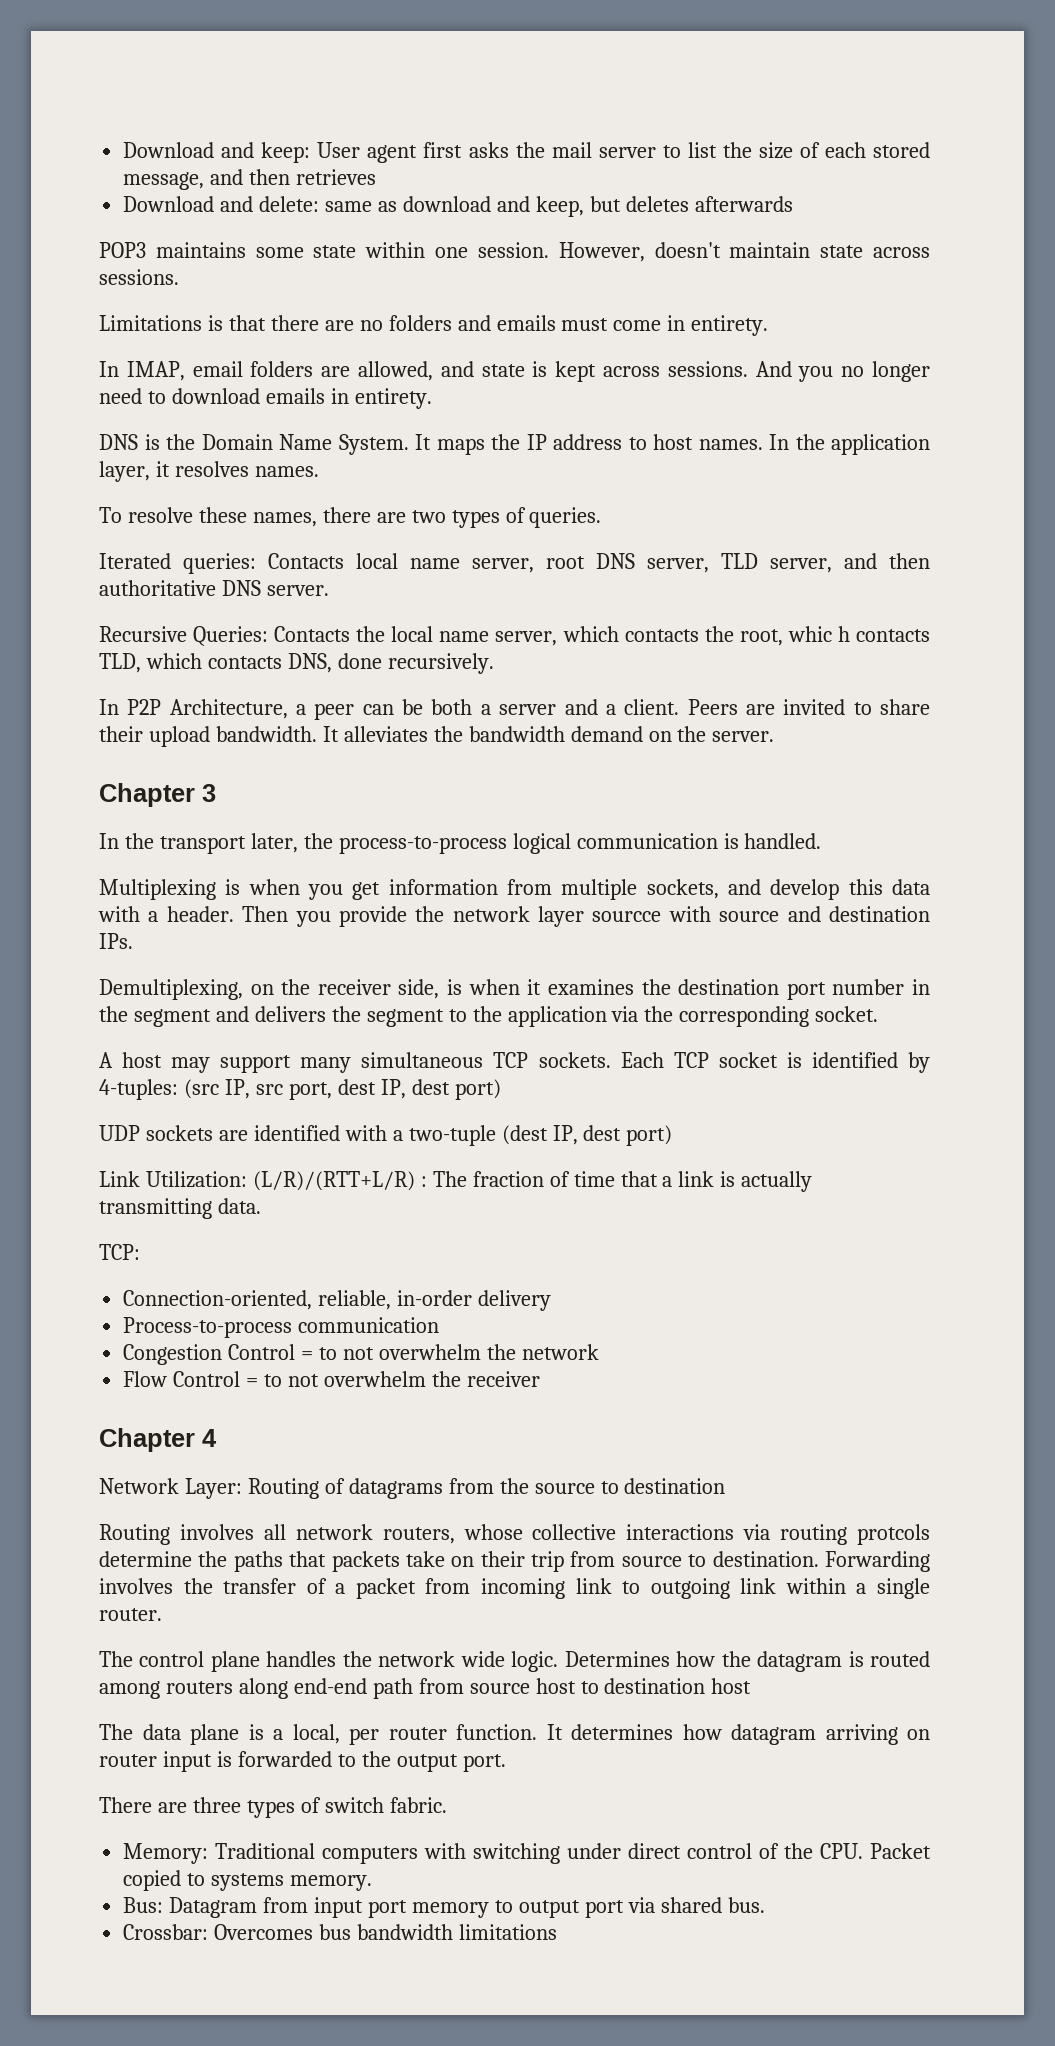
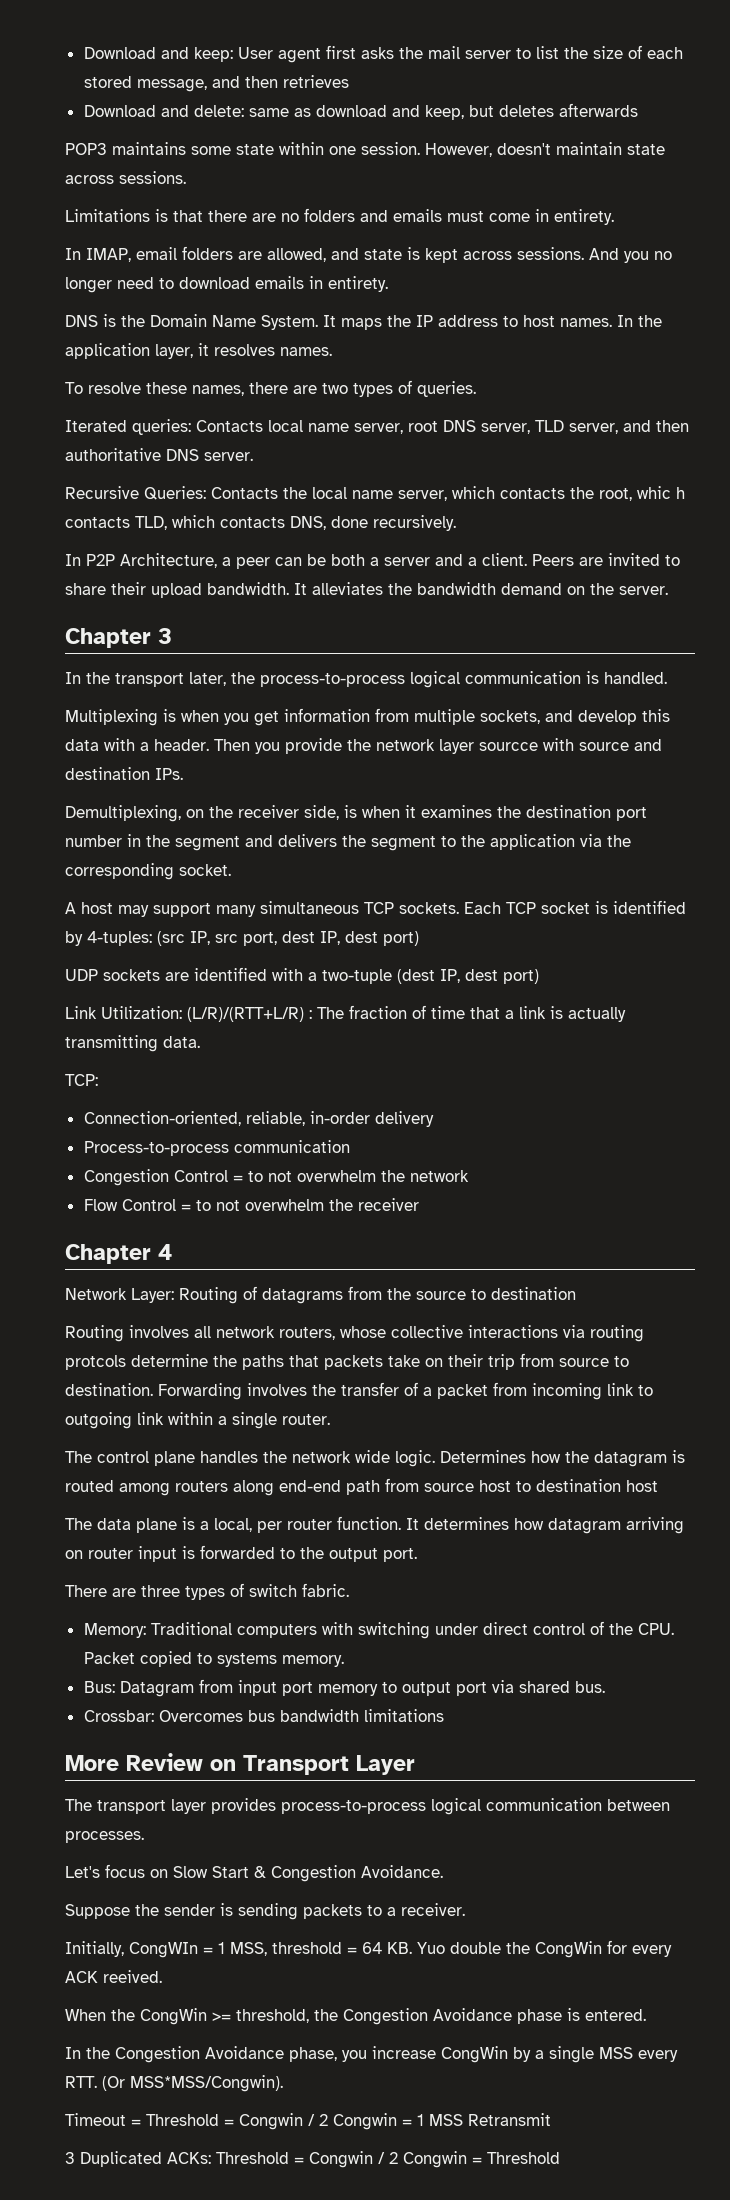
+ More Review on Transport Layer
+ The transport layer provides process-to-process logical communication between processes.
+ Let's focus on Slow Start & Congestion Avoidance.
+ Suppose the sender is sending packets to a receiver.
+ Initially, CongWIn = 1 MSS, threshold = 64 KB. Yuo double the CongWin for every ACK reeived.
+ When the CongWin >= threshold, the Congestion Avoidance phase is entered.
+ In the Congestion Avoidance phase, you increase CongWin by a single MSS every RTT. (Or MSS*MSS/Congwin).
+ Timeout = Threshold = Congwin / 2 Congwin = 1 MSS Retransmit
+ 3 Duplicated ACKs: Threshold = Congwin / 2 Congwin = Threshold

